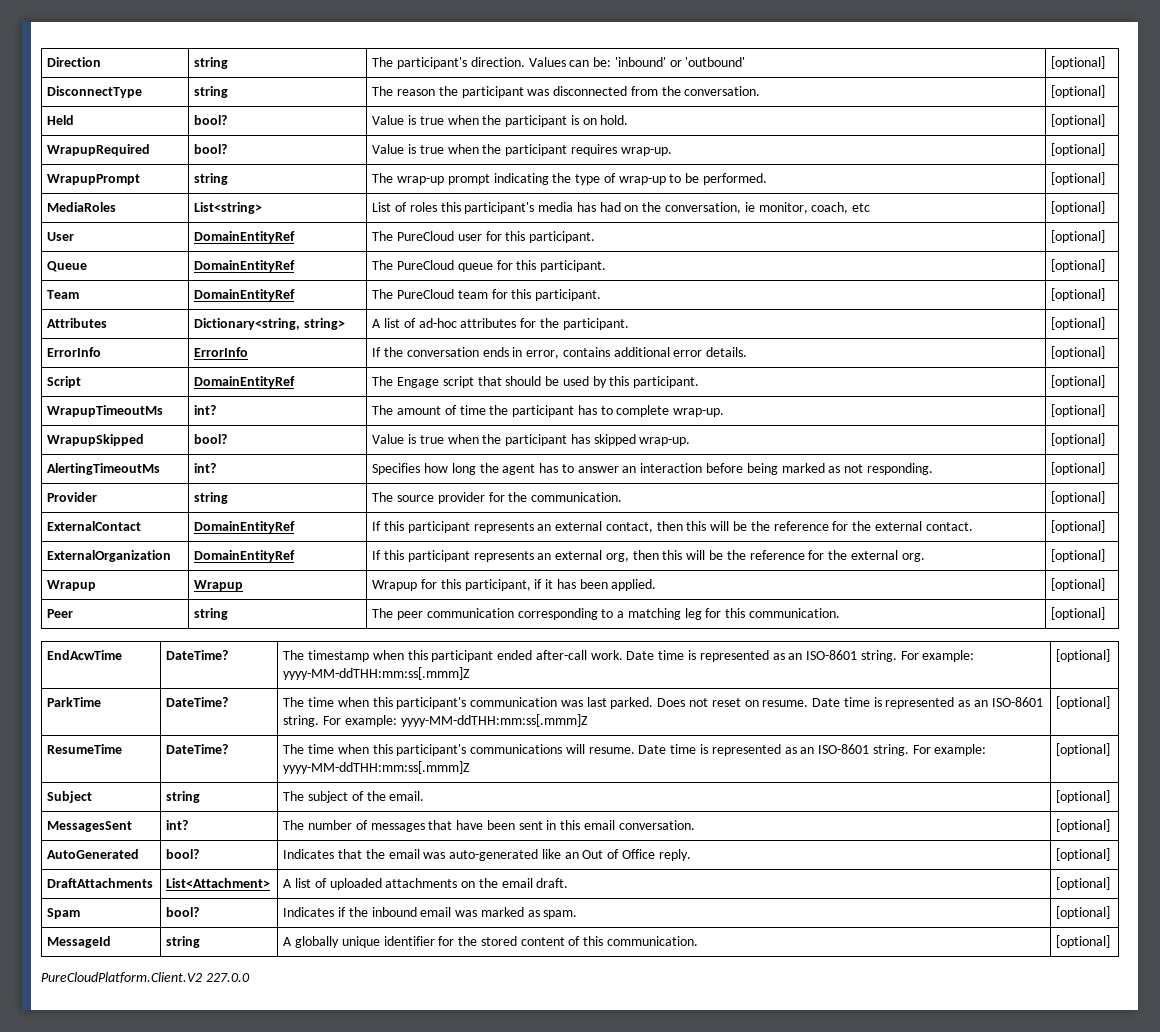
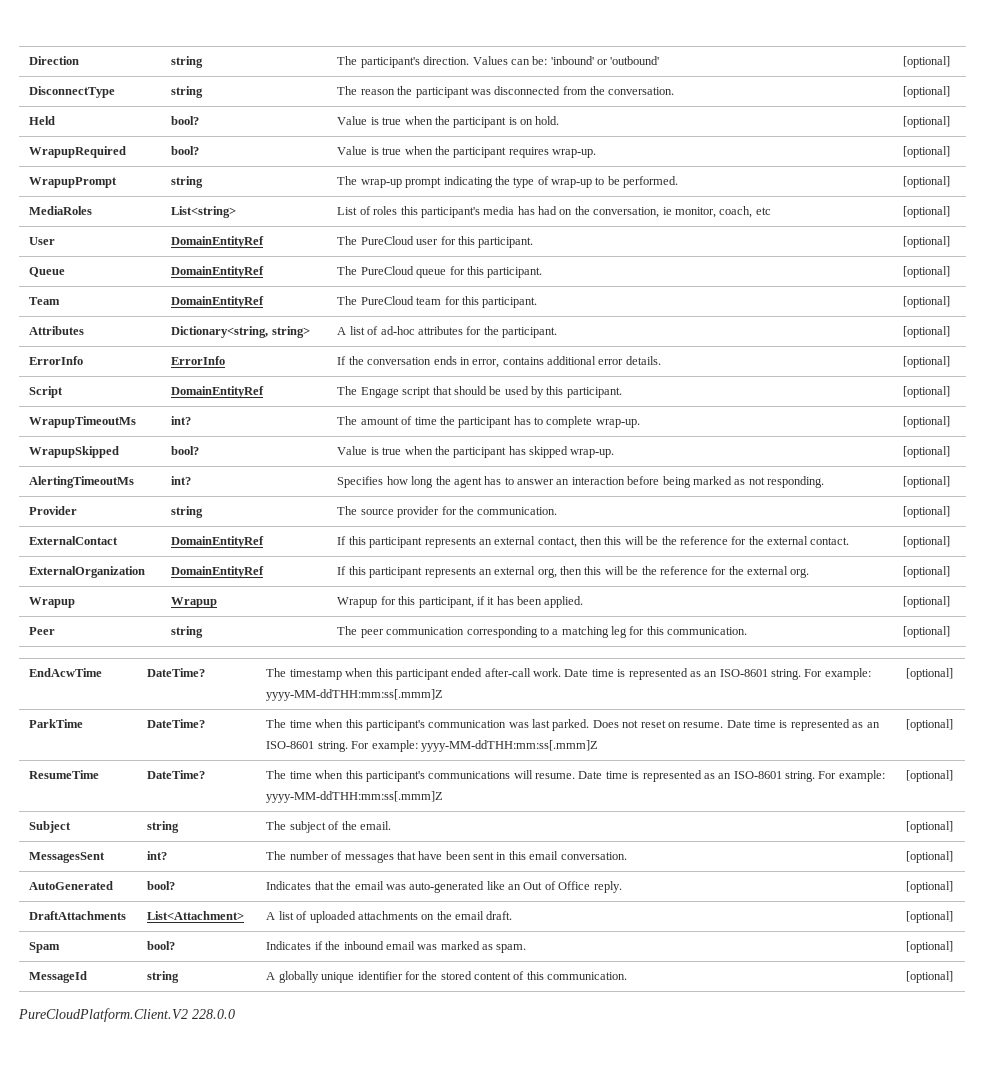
- PureCloudPlatform.Client.V2 227.0.0
+ PureCloudPlatform.Client.V2 228.0.0

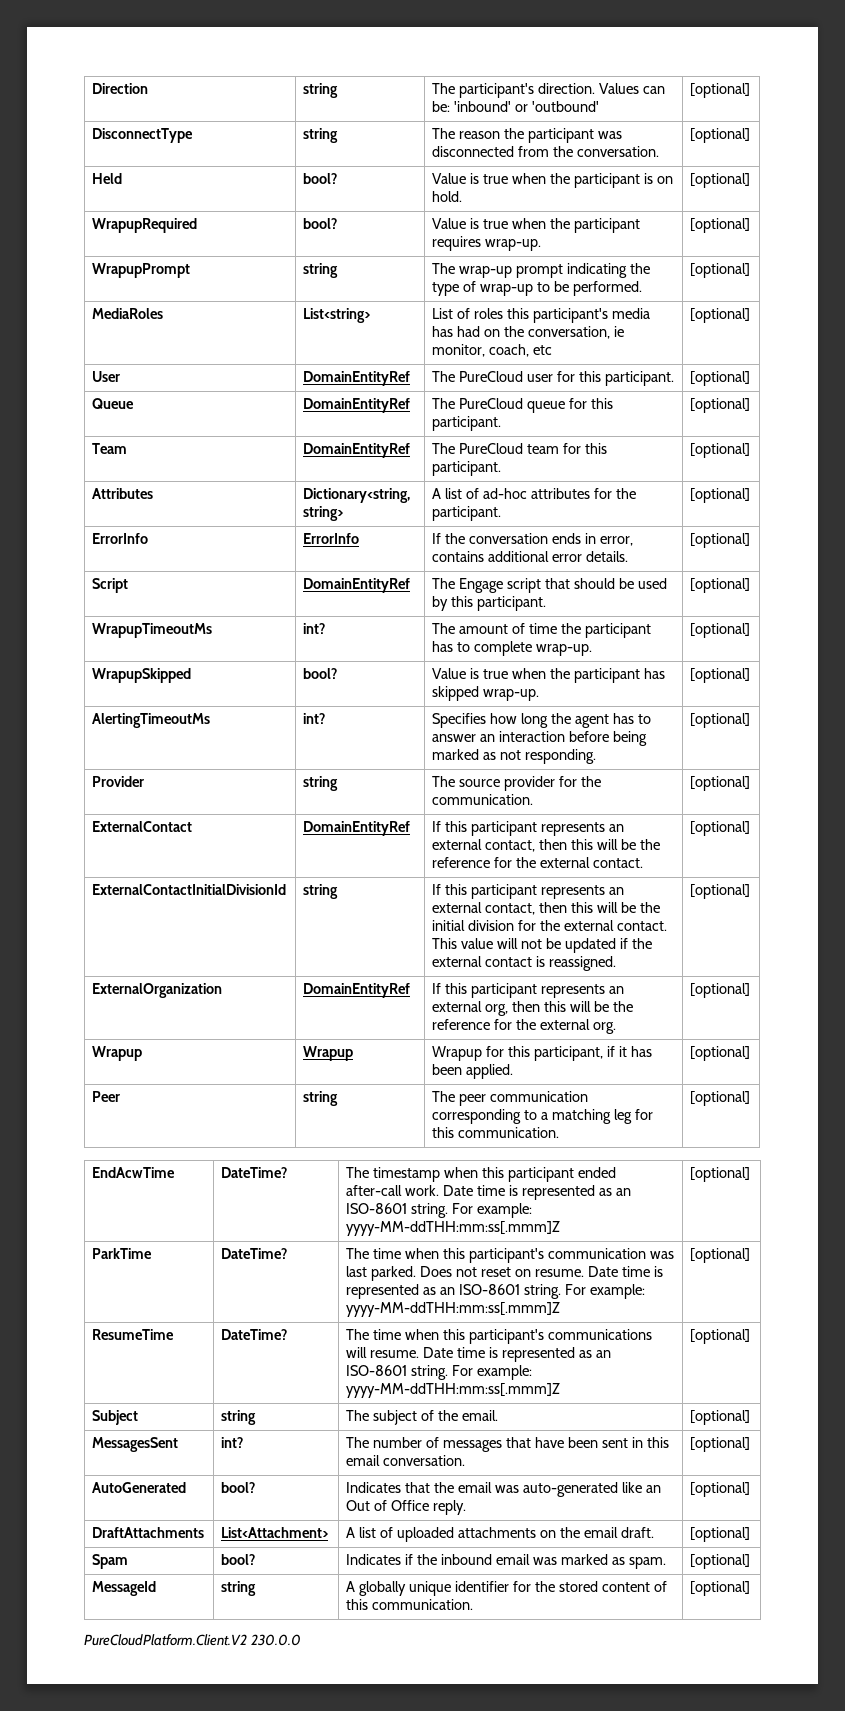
+ ExternalContactInitialDivisionId | string | If this participant represents an external contact, then this will be the initial division for the external contact. This value will not be updated if the external contact is reassigned. | [optional]
- PureCloudPlatform.Client.V2 228.0.0
+ PureCloudPlatform.Client.V2 230.0.0

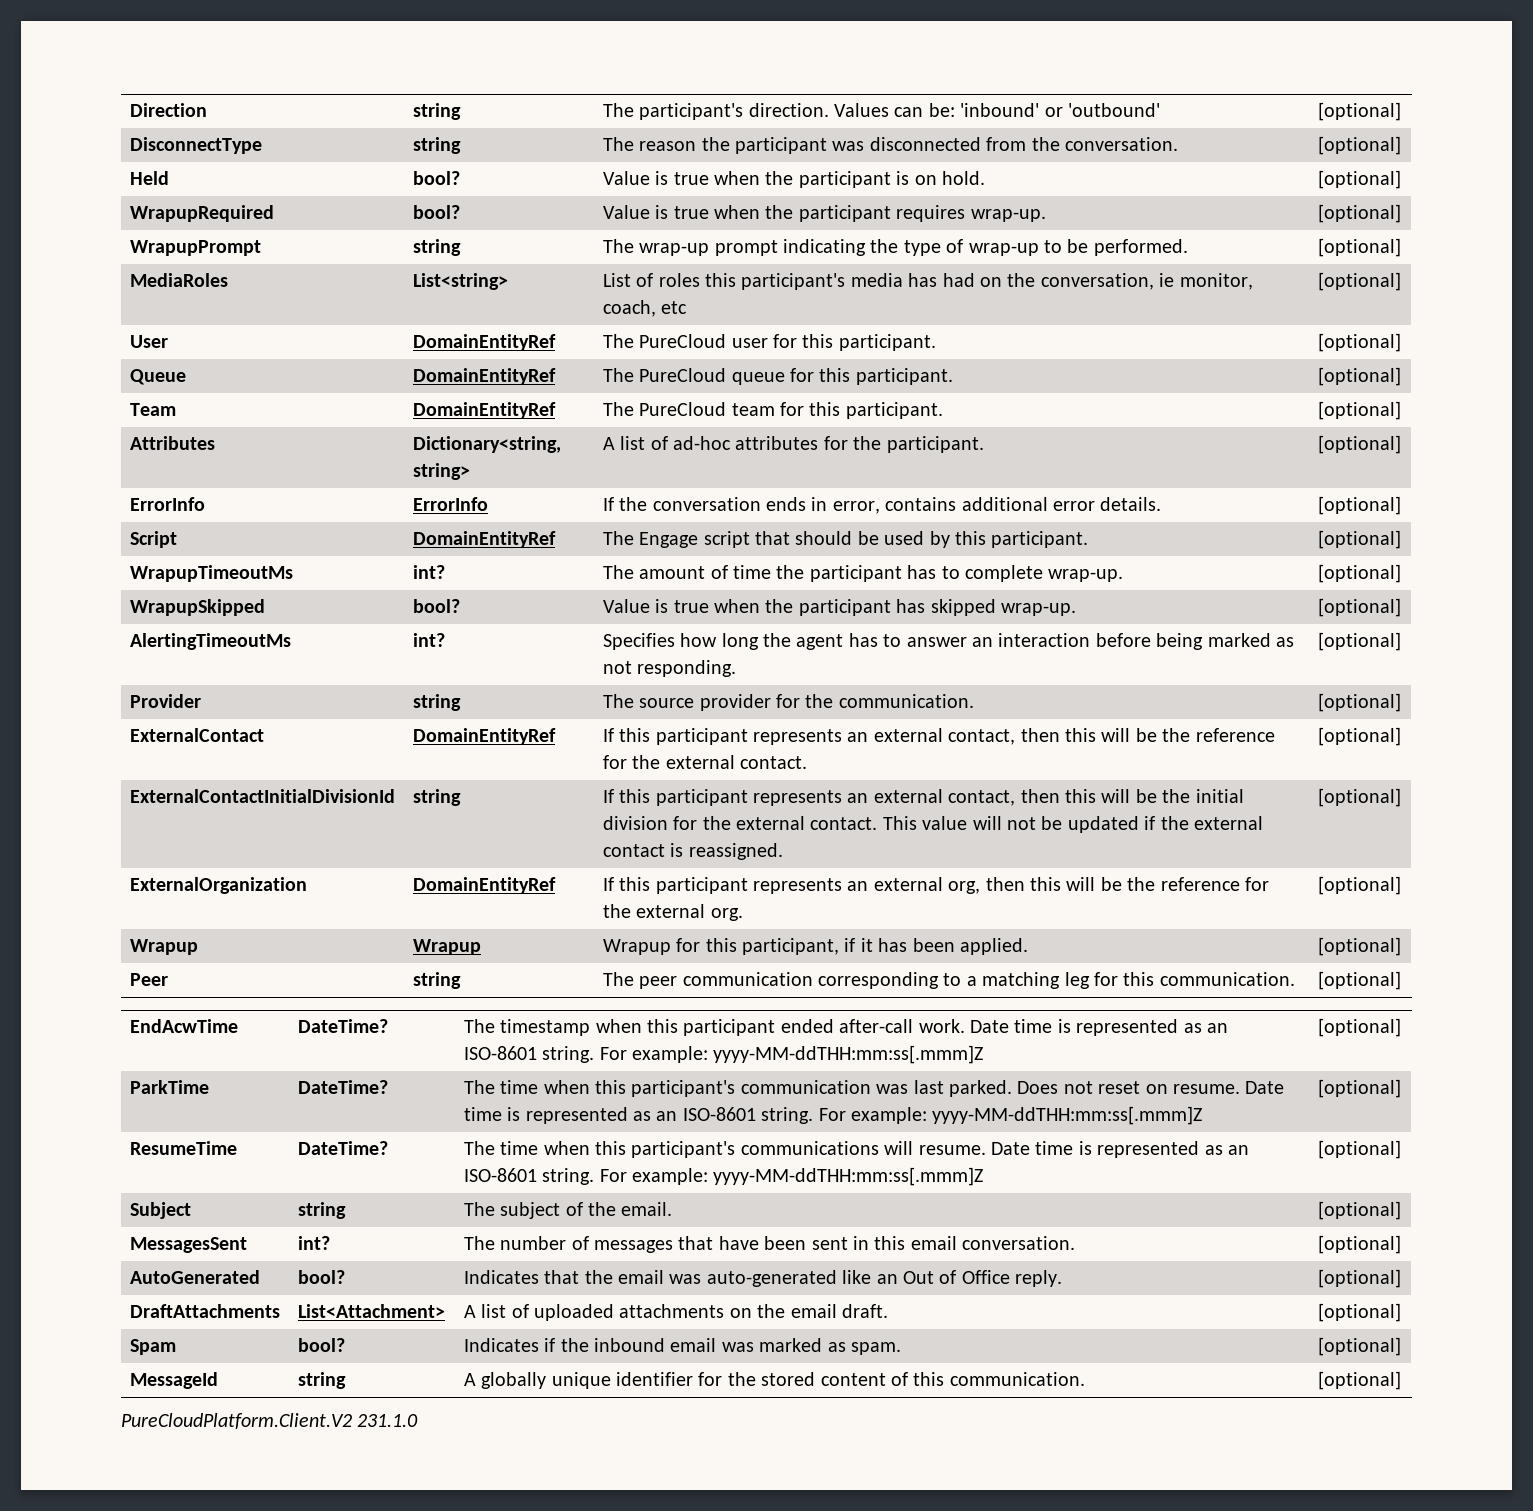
- PureCloudPlatform.Client.V2 230.0.0
+ PureCloudPlatform.Client.V2 231.1.0

